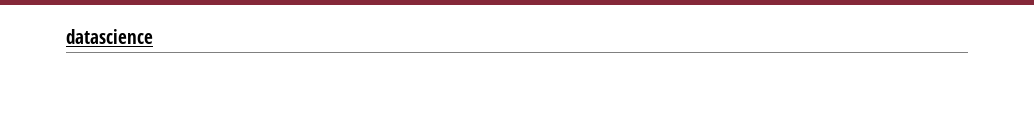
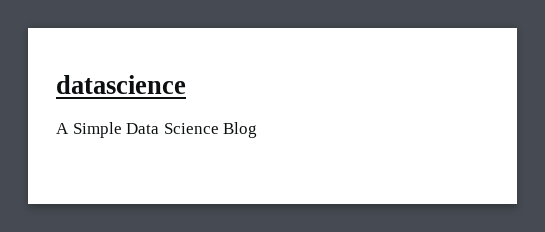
+ A Simple Data Science Blog

